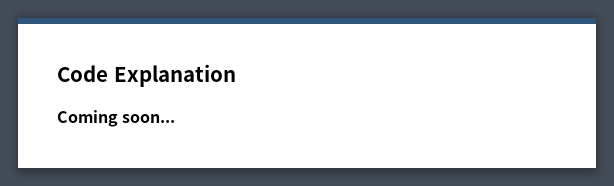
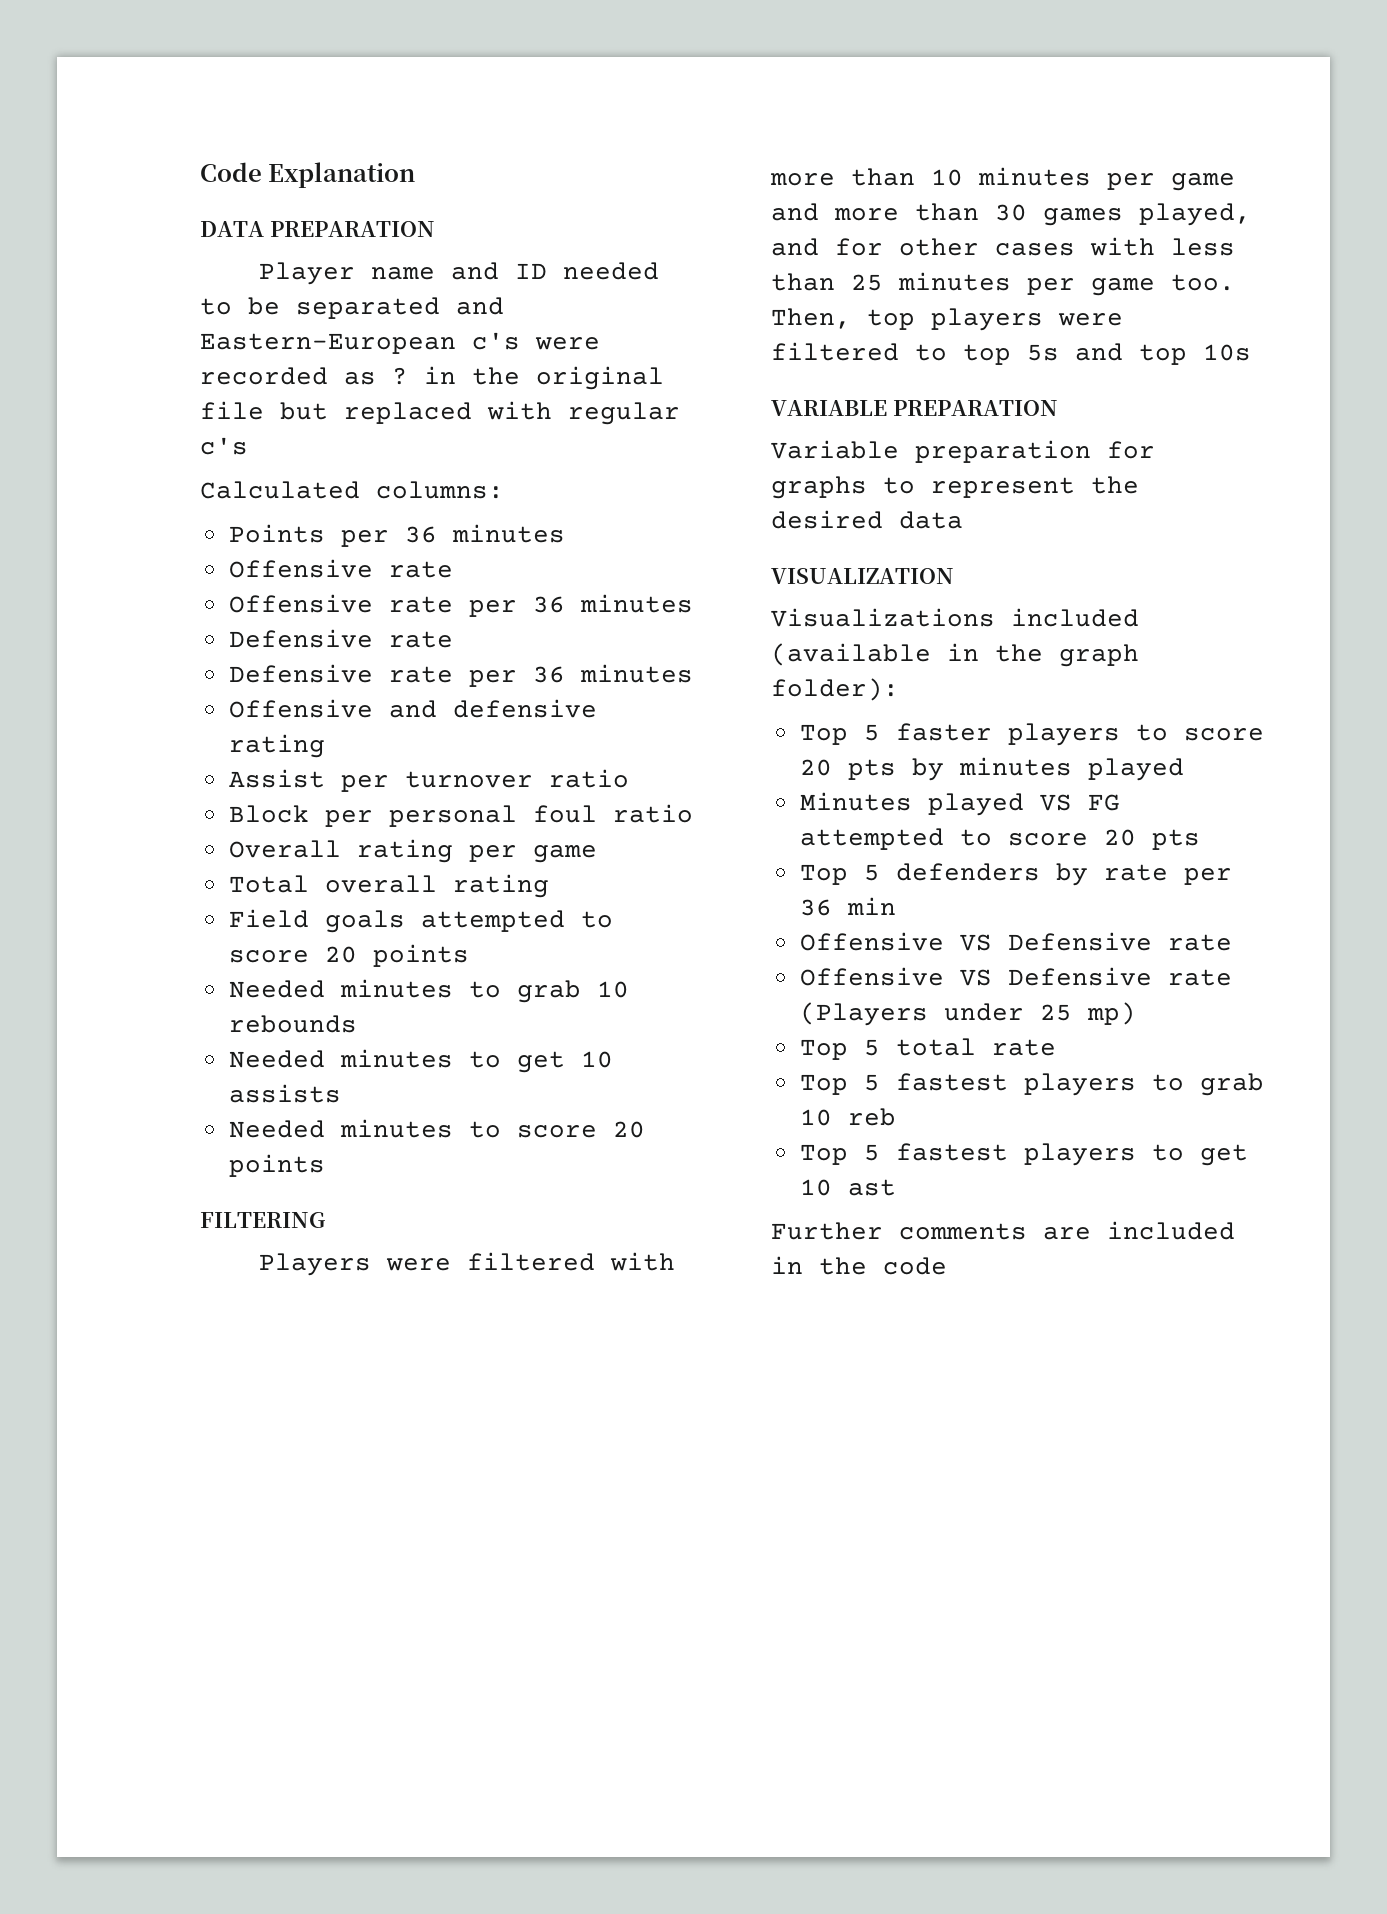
- Coming soon...
+ DATA PREPARATION
+ Player name and ID needed to be separated and Eastern-European c's were recorded as ? in the original file but replaced with regular c's
+ Calculated columns:
+ Points per 36 minutes
+ Offensive rate
+ Offensive rate per 36 minutes
+ Defensive rate
+ Defensive rate per 36 minutes
+ Offensive and defensive rating
+ Assist per turnover ratio
+ Block per personal foul ratio
+ Overall rating per game
+ Total overall rating
+ Field goals attempted to score 20 points
+ Needed minutes to grab 10 rebounds
+ Needed minutes to get 10 assists
+ Needed minutes to score 20 points
+ FILTERING
+ Players were filtered with more than 10 minutes per game and more than 30 games played, and for other cases with less than 25 minutes per game too. Then, top players were filtered to top 5s and top 10s
+ VARIABLE PREPARATION
+ Variable preparation for graphs to represent the desired data
+ VISUALIZATION
+ Visualizations included (available in the graph folder):
+ Top 5 faster players to score 20 pts by minutes played
+ Minutes played VS FG attempted to score 20 pts
+ Top 5 defenders by rate per 36 min
+ Offensive VS Defensive rate
+ Offensive VS Defensive rate (Players under 25 mp)
+ Top 5 total rate
+ Top 5 fastest players to grab 10 reb
+ Top 5 fastest players to get 10 ast
+ Further comments are included in the code

